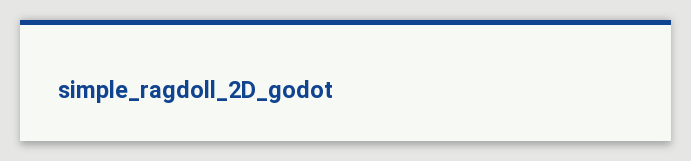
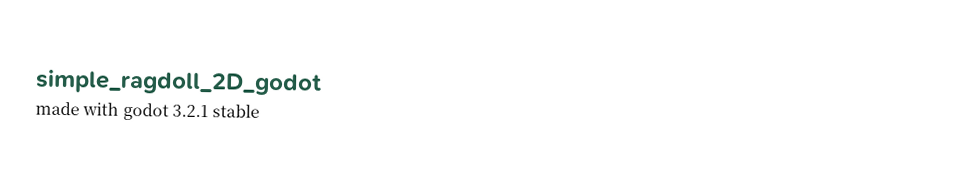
+ made with godot 3.2.1 stable

